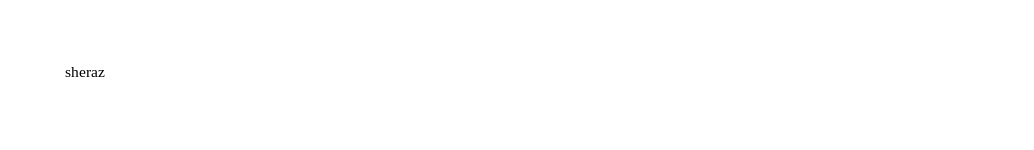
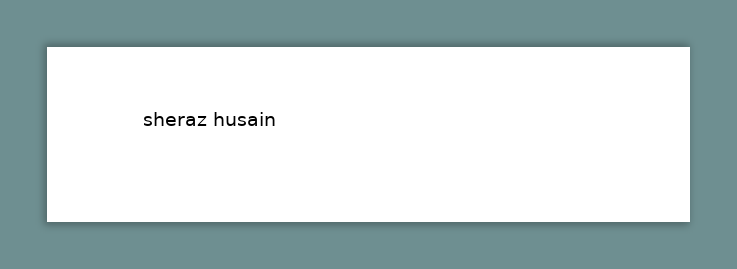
- sheraz
+ sheraz husain

